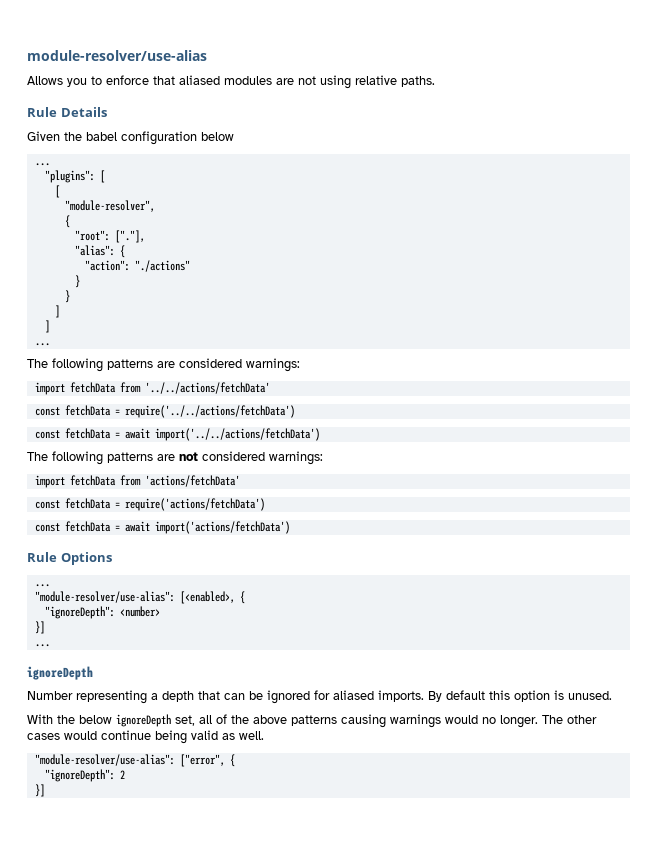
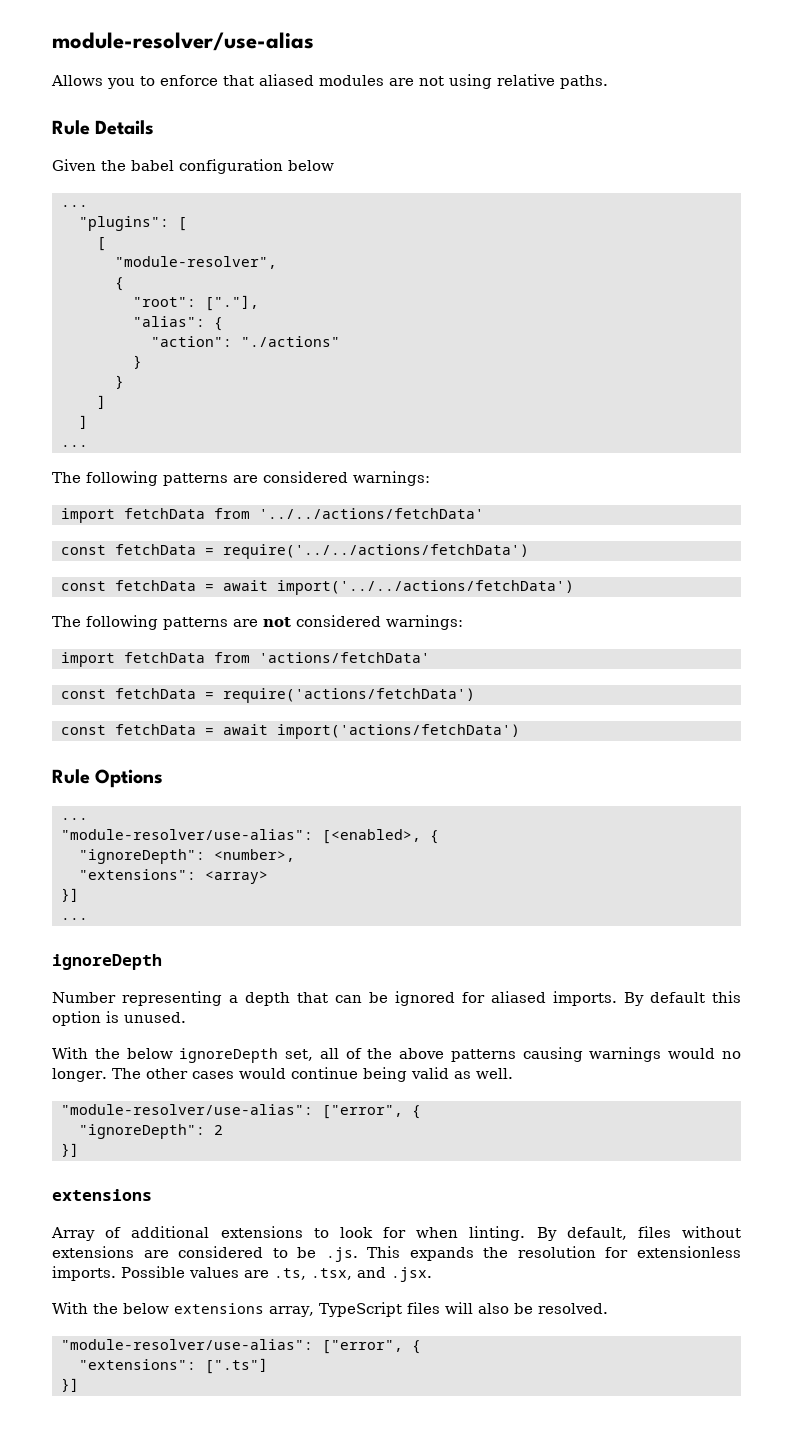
- "ignoreDepth": <number>
+ "ignoreDepth": <number>,
+ "extensions": <array>
  "ignoreDepth": 2
+ }]
+ extensions
+ Array of additional extensions to look for when linting. By default, files without extensions are considered to be .js. This expands the resolution for extensionless imports. Possible values are .ts, .tsx, and .jsx.
+ With the below extensions array, TypeScript files will also be resolved.
+ "module-resolver/use-alias": ["error", {
+ "extensions": [".ts"]

